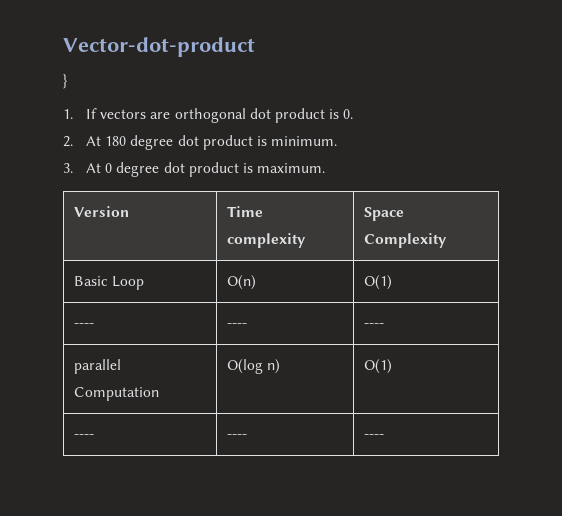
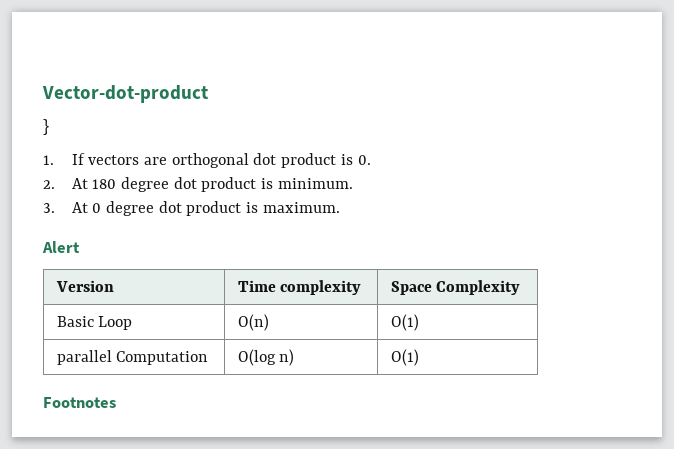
+ Alert
  Basic Loop | O(n) | O(1)
- ---- | ---- | ----
  parallel Computation | O(log n) | O(1)
- ---- | ---- | ----
+ Footnotes

